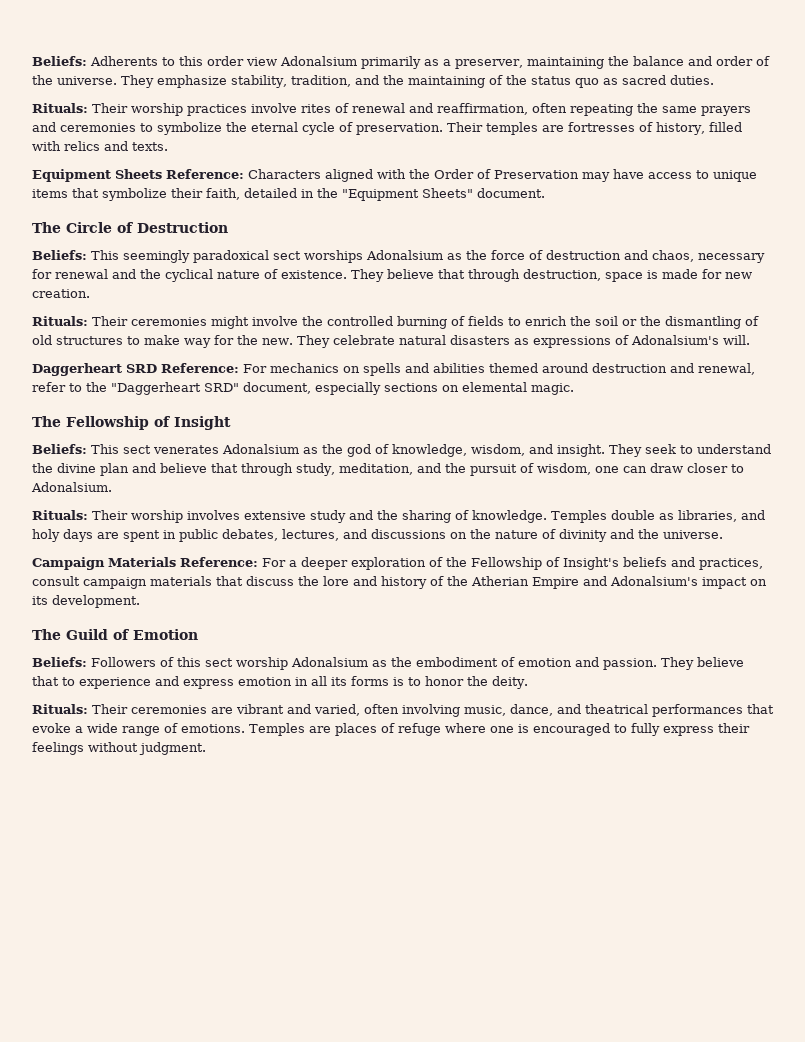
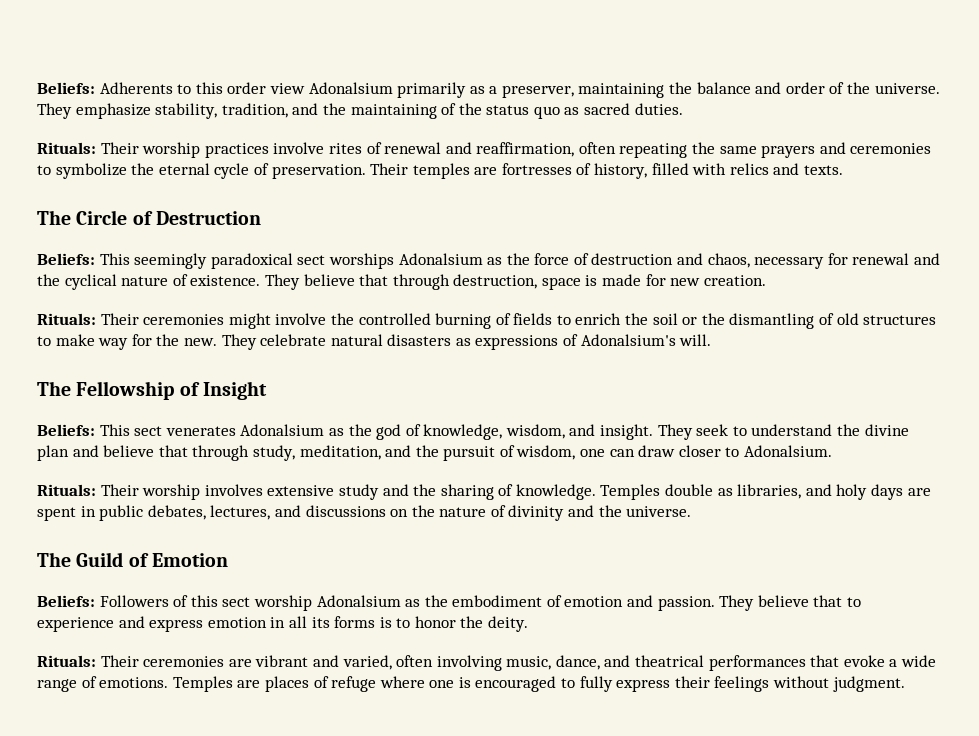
- Equipment Sheets Reference: Characters aligned with the Order of Preservation may have access to unique items that symbolize their faith, detailed in the "Equipment Sheets" document.
- Daggerheart SRD Reference: For mechanics on spells and abilities themed around destruction and renewal, refer to the "Daggerheart SRD" document, especially sections on elemental magic.
- Campaign Materials Reference: For a deeper exploration of the Fellowship of Insight's beliefs and practices, consult campaign materials that discuss the lore and history of the Atherian Empire and Adonalsium's impact on its development.

